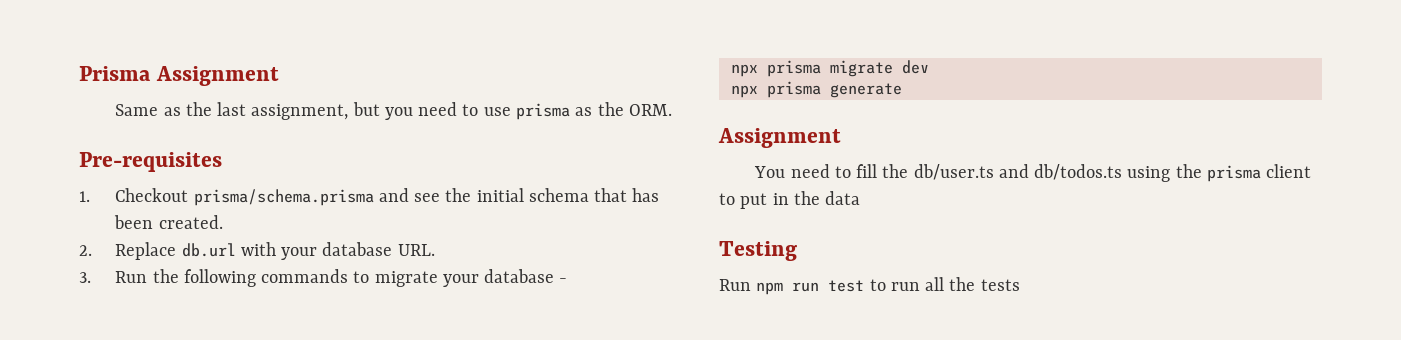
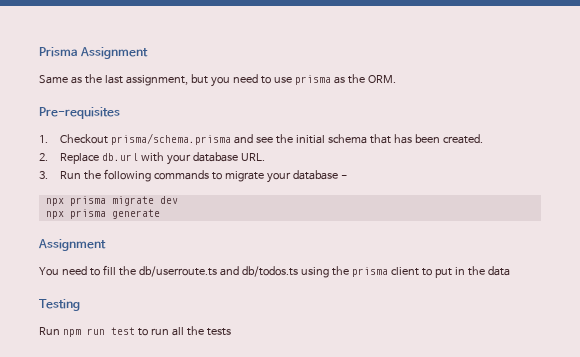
- You need to fill the db/user.ts and db/todos.ts using the prisma client to put in the data
+ You need to fill the db/userroute.ts and db/todos.ts using the prisma client to put in the data

